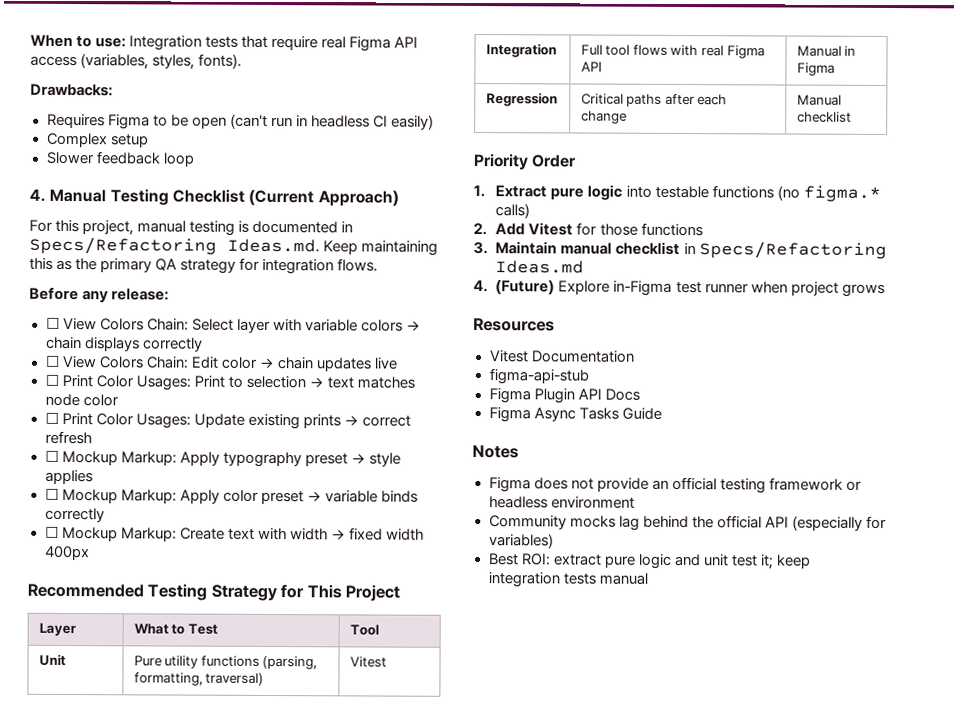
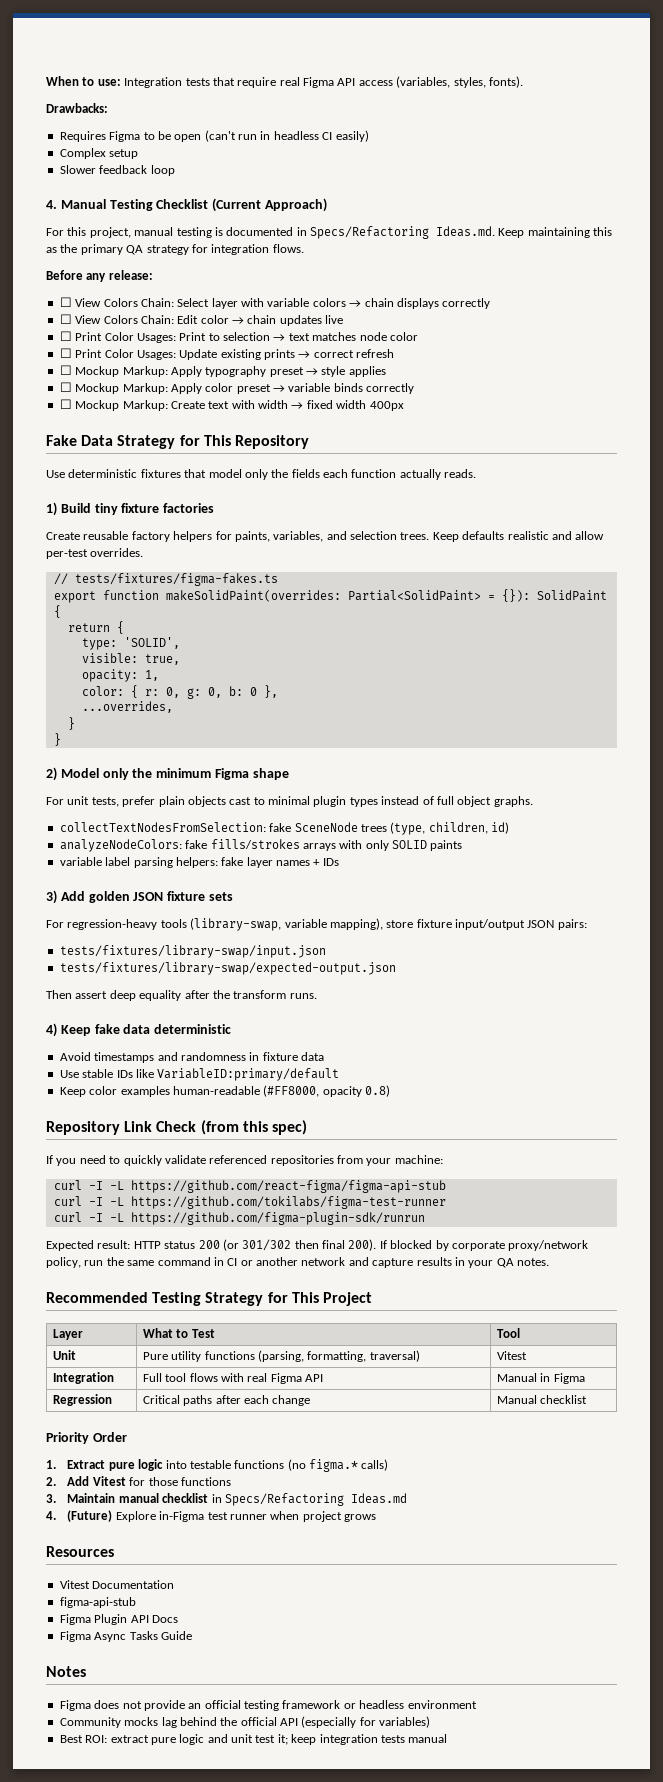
+ Fake Data Strategy for This Repository
+ Use deterministic fixtures that model only the fields each function actually reads.
+ 1) Build tiny fixture factories
+ Create reusable factory helpers for paints, variables, and selection trees. Keep defaults realistic and allow per-test overrides.
+ // tests/fixtures/figma-fakes.ts
+ export function makeSolidPaint(overrides: Partial<SolidPaint> = {}): SolidPaint {
+ return {
+ type: 'SOLID',
+ visible: true,
+ opacity: 1,
+ color: { r: 0, g: 0, b: 0 },
+ ...overrides,
+ }
+ }
+ 2) Model only the minimum Figma shape
+ For unit tests, prefer plain objects cast to minimal plugin types instead of full object graphs.
+ collectTextNodesFromSelection: fake SceneNode trees (type, children, id)
+ analyzeNodeColors: fake fills/strokes arrays with only SOLID paints
+ variable label parsing helpers: fake layer names + IDs
+ 3) Add golden JSON fixture sets
+ For regression-heavy tools (library-swap, variable mapping), store fixture input/output JSON pairs:
+ tests/fixtures/library-swap/input.json
+ tests/fixtures/library-swap/expected-output.json
+ Then assert deep equality after the transform runs.
+ 4) Keep fake data deterministic
+ Avoid timestamps and randomness in fixture data
+ Use stable IDs like VariableID:primary/default
+ Keep color examples human-readable (#FF8000, opacity 0.8)
+ Repository Link Check (from this spec)
+ If you need to quickly validate referenced repositories from your machine:
+ curl -I -L https://github.com/react-figma/figma-api-stub
+ curl -I -L https://github.com/tokilabs/figma-test-runner
+ curl -I -L https://github.com/figma-plugin-sdk/runrun
+ Expected result: HTTP status 200 (or 301/302 then final 200). If blocked by corporate proxy/network policy, run the same command in CI or another network and capture results in your QA notes.

